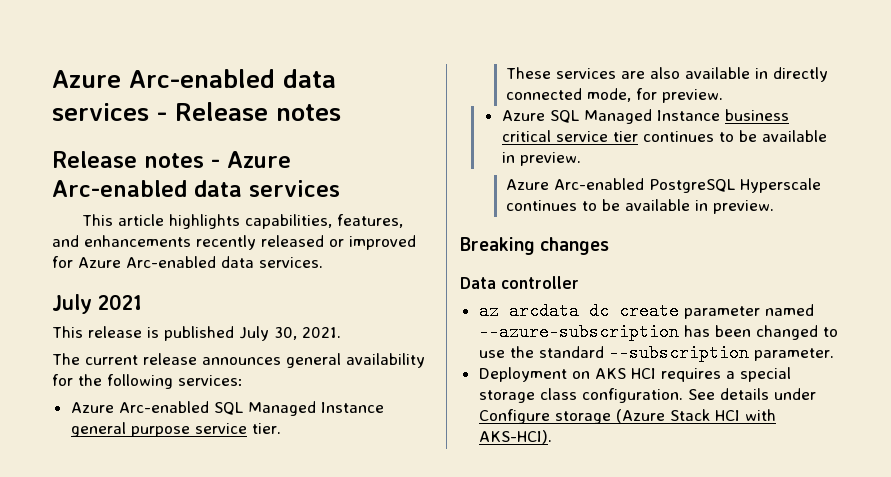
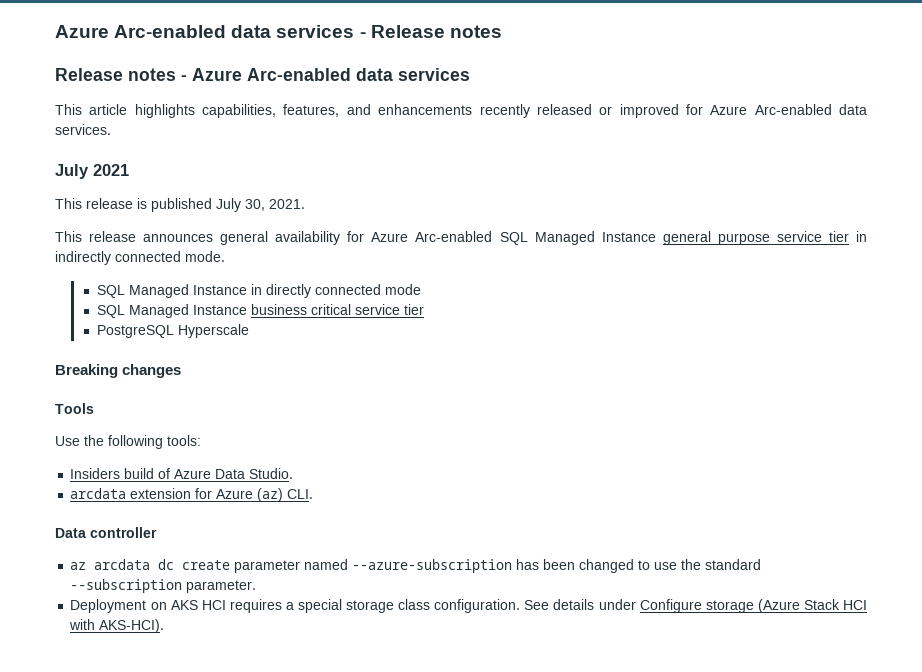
- The current release announces general availability for the following services:
- Azure Arc-enabled SQL Managed Instance general purpose service tier.
- These services are also available in directly connected mode, for preview.
- Azure SQL Managed Instance business critical service tier continues to be available in preview.
- Azure Arc-enabled PostgreSQL Hyperscale continues to be available in preview.
+ This release announces general availability for Azure Arc-enabled SQL Managed Instance general purpose service tier in indirectly connected mode.
+ SQL Managed Instance in directly connected mode
+ SQL Managed Instance business critical service tier
+ PostgreSQL Hyperscale
  Breaking changes
+ Tools
+ Use the following tools:
+ Insiders build of Azure Data Studio.
+ arcdata extension for Azure (az) CLI.

